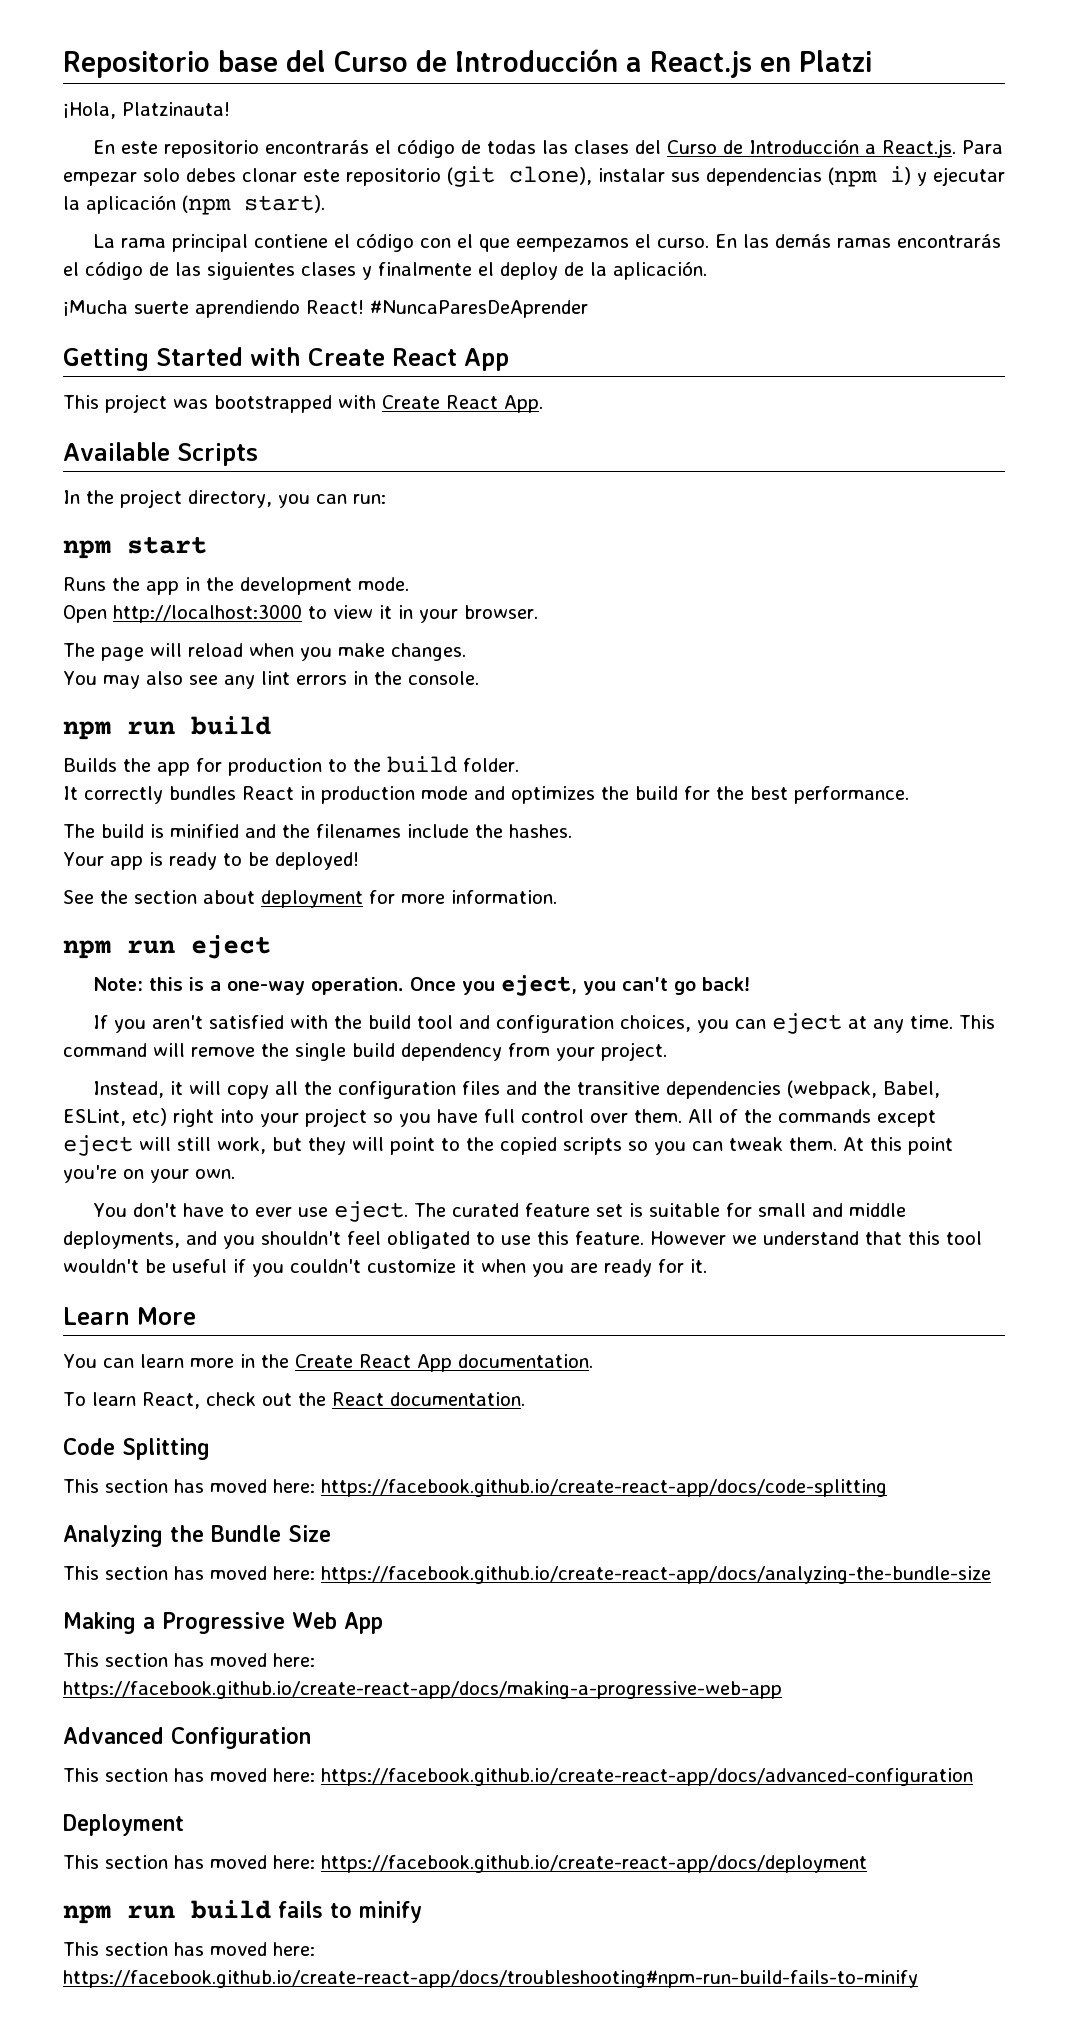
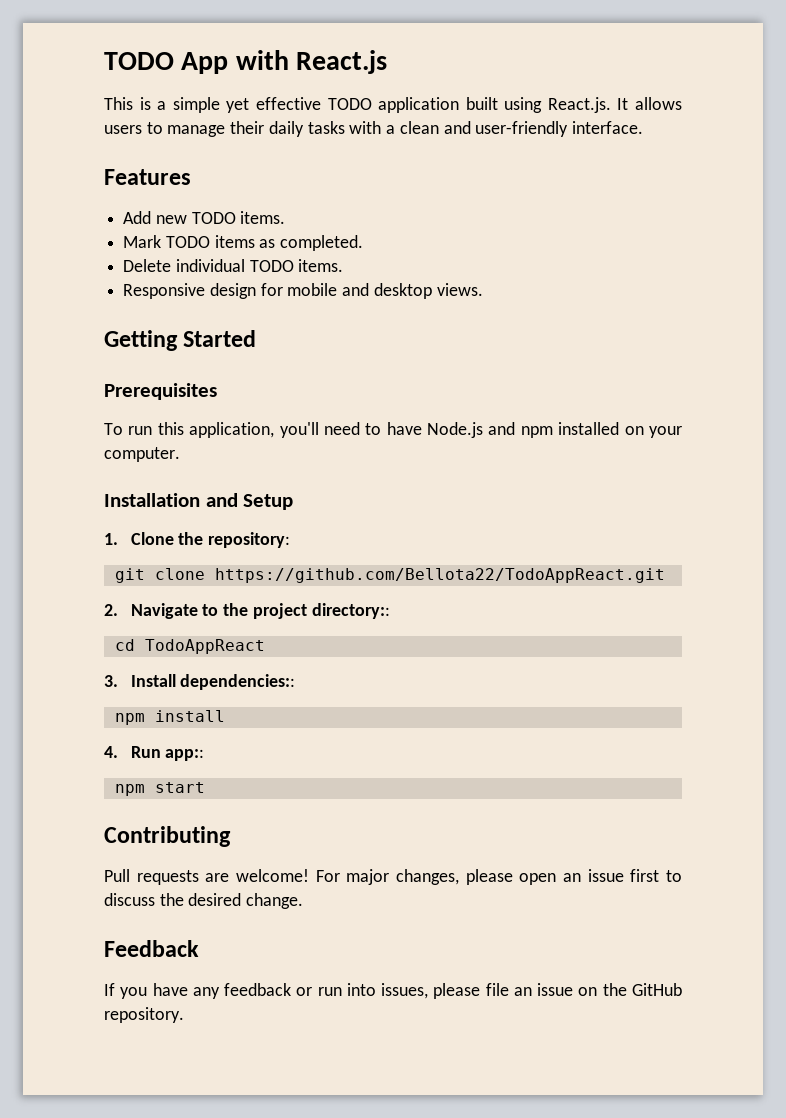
- Repositorio base del Curso de Introducción a React.js en Platzi
- ¡Hola, Platzinauta!
- En este repositorio encontrarás el código de todas las clases del Curso de Introducción a React.js. Para empezar solo debes clonar este repositorio (git clone), instalar sus dependencias (npm i) y ejecutar la aplicación (npm start).
- La rama principal contiene el código con el que eempezamos el curso. En las demás ramas encontrarás el código de las siguientes clases y finalmente el deploy de la aplicación.
- ¡Mucha suerte aprendiendo React! #NuncaParesDeAprender
- Getting Started with Create React App
- This project was bootstrapped with Create React App.
- Available Scripts
- In the project directory, you can run:
+ TODO App with React.js
+ This is a simple yet effective TODO application built using React.js. It allows users to manage their daily tasks with a clean and user-friendly interface.
+ Features
+ Add new TODO items.
+ Mark TODO items as completed.
+ Delete individual TODO items.
+ Responsive design for mobile and desktop views.
+ Getting Started
+ Prerequisites
+ To run this application, you'll need to have Node.js and npm installed on your computer.
+ Installation and Setup
+ 1. Clone the repository:
+ git clone https://github.com/Bellota22/TodoAppReact.git
+ 2. Navigate to the project directory::
+ cd TodoAppReact
+ 3. Install dependencies::
+ npm install
+ 4. Run app::
  npm start
- Runs the app in the development mode.
- Open http://localhost:3000 to view it in your browser.
- The page will reload when you make changes.
- You may also see any lint errors in the console.
- npm run build
- Builds the app for production to the build folder.
- It correctly bundles React in production mode and optimizes the build for the best performance.
- The build is minified and the filenames include the hashes.
- Your app is ready to be deployed!
- See the section about deployment for more information.
- npm run eject
- Note: this is a one-way operation. Once you eject, you can't go back!
- If you aren't satisfied with the build tool and configuration choices, you can eject at any time. This command will remove the single build dependency from your project.
- Instead, it will copy all the configuration files and the transitive dependencies (webpack, Babel, ESLint, etc) right into your project so you have full control over them. All of the commands except eject will still work, but they will point to the copied scripts so you can tweak them. At this point you're on your own.
- You don't have to ever use eject. The curated feature set is suitable for small and middle deployments, and you shouldn't feel obligated to use this feature. However we understand that this tool wouldn't be useful if you couldn't customize it when you are ready for it.
- Learn More
- You can learn more in the Create React App documentation.
- To learn React, check out the React documentation.
- Code Splitting
- This section has moved here: https://facebook.github.io/create-react-app/docs/code-splitting
- Analyzing the Bundle Size
- This section has moved here: https://facebook.github.io/create-react-app/docs/analyzing-the-bundle-size
- Making a Progressive Web App
- This section has moved here: https://facebook.github.io/create-react-app/docs/making-a-progressive-web-app
- Advanced Configuration
- This section has moved here: https://facebook.github.io/create-react-app/docs/advanced-configuration
- Deployment
- This section has moved here: https://facebook.github.io/create-react-app/docs/deployment
- npm run build fails to minify
- This section has moved here: https://facebook.github.io/create-react-app/docs/troubleshooting#npm-run-build-fails-to-minify
+ Contributing
+ Pull requests are welcome! For major changes, please open an issue first to discuss the desired change.
+ Feedback
+ If you have any feedback or run into issues, please file an issue on the GitHub repository.

